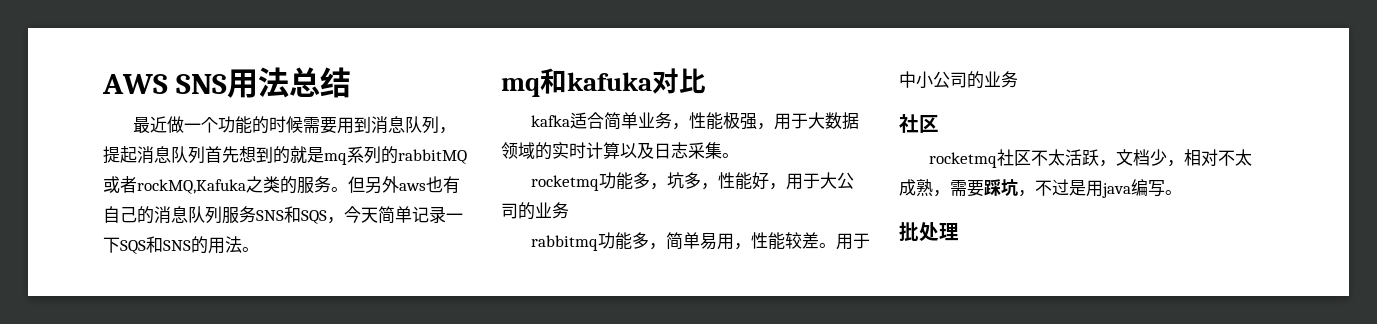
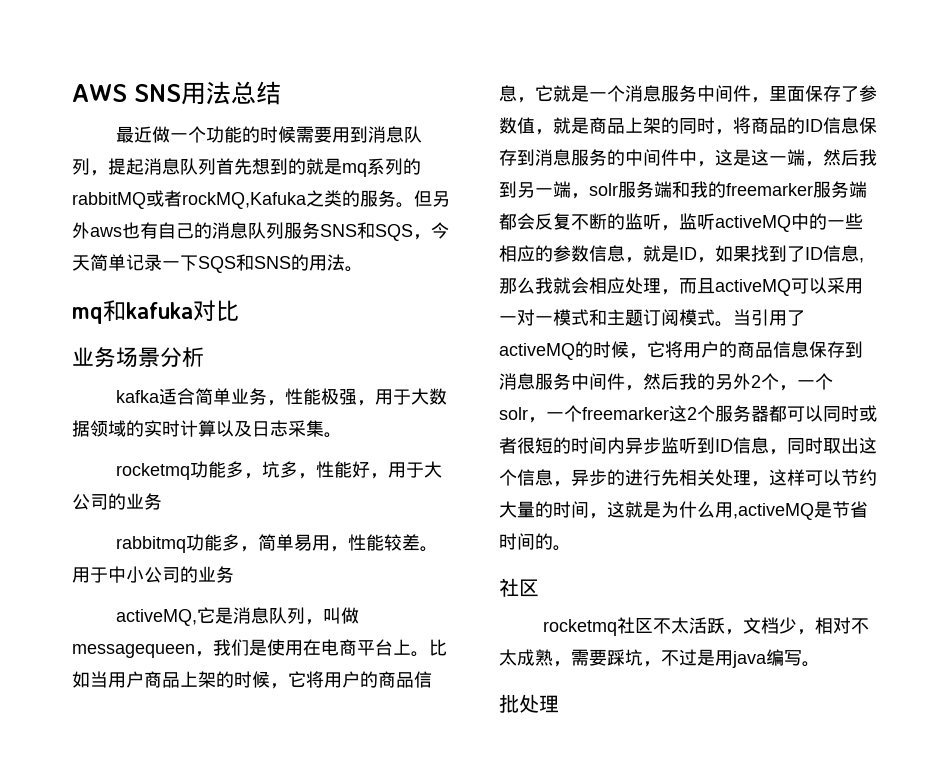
+ 业务场景分析
+ activeMQ,它是消息队列，叫做messagequeen，我们是使用在电商平台上。比如当用户商品上架的时候，它将用户的商品信息，它就是一个消息服务中间件，里面保存了参数值，就是商品上架的同时，将商品的ID信息保存到消息服务的中间件中，这是这一端，然后我到另一端，solr服务端和我的freemarker服务端都会反复不断的监听，监听activeMQ中的一些相应的参数信息，就是ID，如果找到了ID信息,那么我就会相应处理，而且activeMQ可以采用一对一模式和主题订阅模式。当引用了activeMQ的时候，它将用户的商品信息保存到消息服务中间件，然后我的另外2个，一个solr，一个freemarker这2个服务器都可以同时或者很短的时间内异步监听到ID信息，同时取出这个信息，异步的进行先相关处理，这样可以节约大量的时间，这就是为什么用,activeMQ是节省时间的。

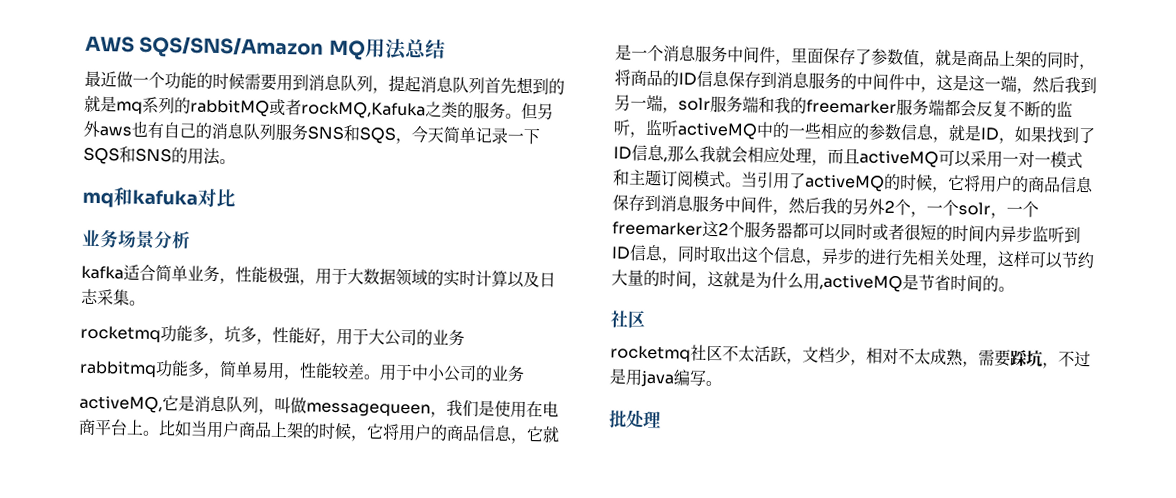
- AWS SNS用法总结
+ AWS SQS/SNS/Amazon MQ用法总结

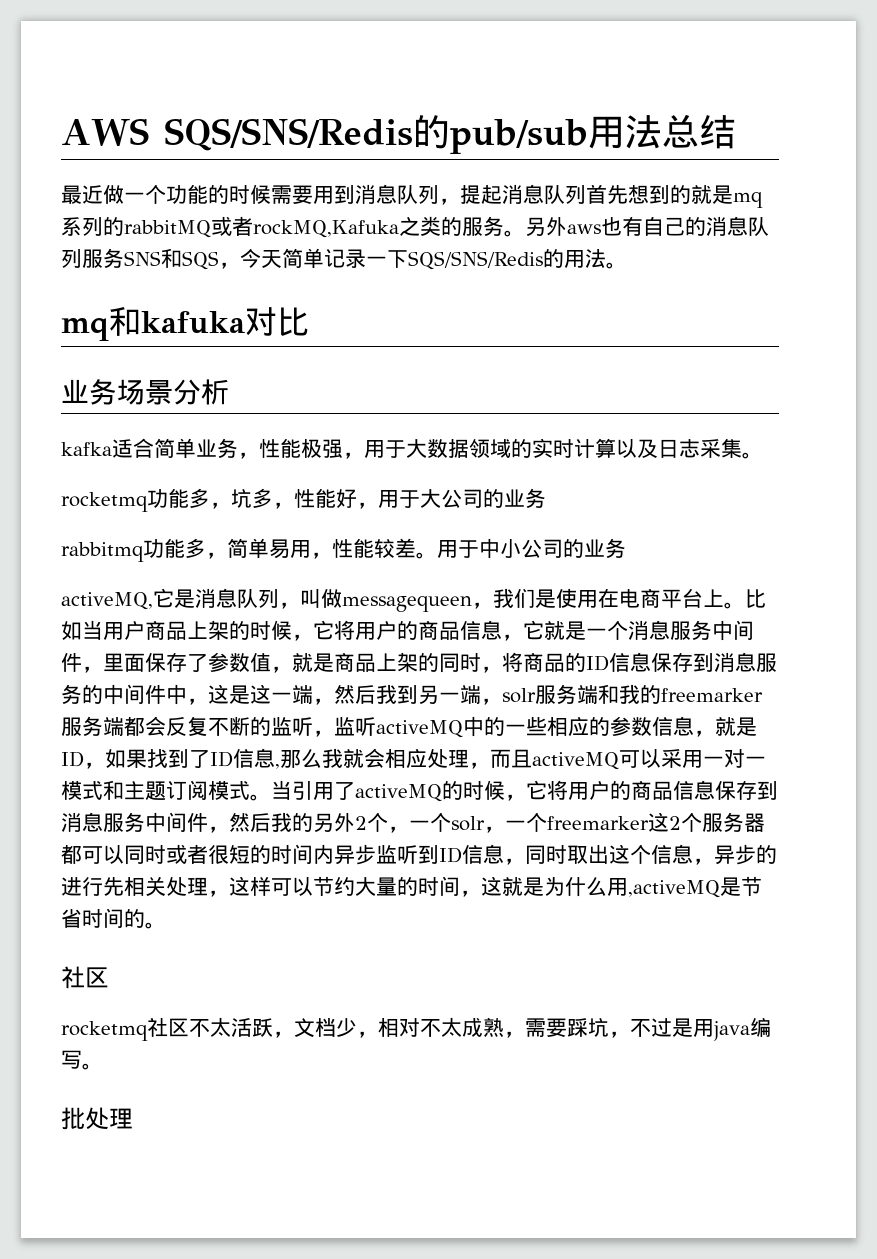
- AWS SQS/SNS/Amazon MQ用法总结
+ AWS SQS/SNS/Redis的pub/sub用法总结
- 但另外aws也有自己的消息队列服务SNS和SQS，今天简单记录一下SQS和SNS的用法。
+ 另外aws也有自己的消息队列服务SNS和SQS，今天简单记录一下SQS/SNS/Redis的用法。

